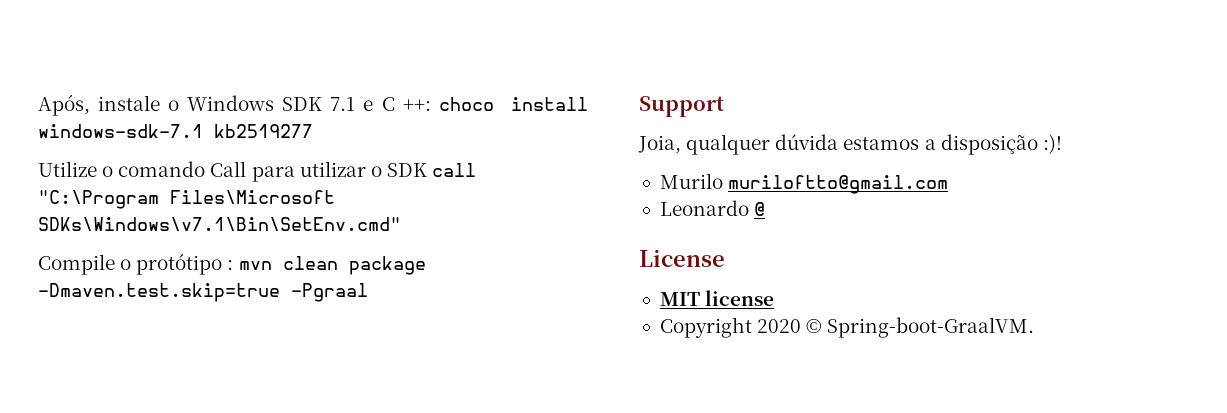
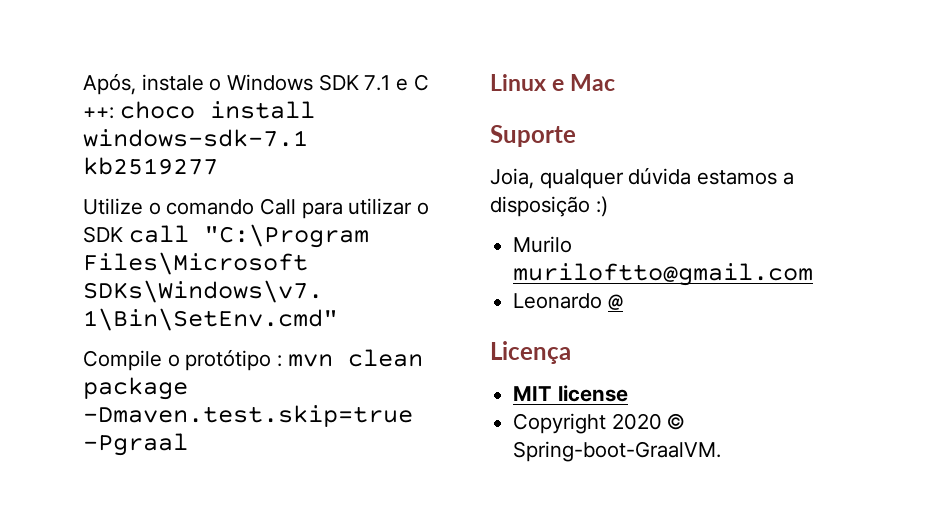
- Support
+ Linux e Mac
+ Suporte
- Joia, qualquer dúvida estamos a disposição :)!
+ Joia, qualquer dúvida estamos a disposição :)
- License
+ Licença

